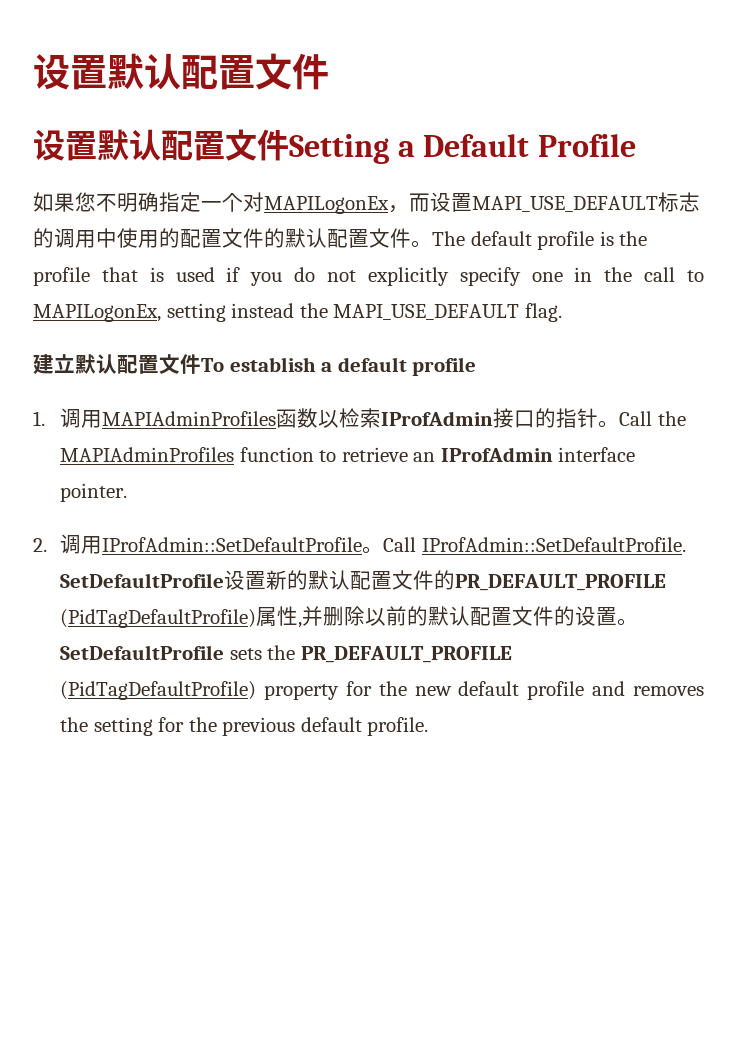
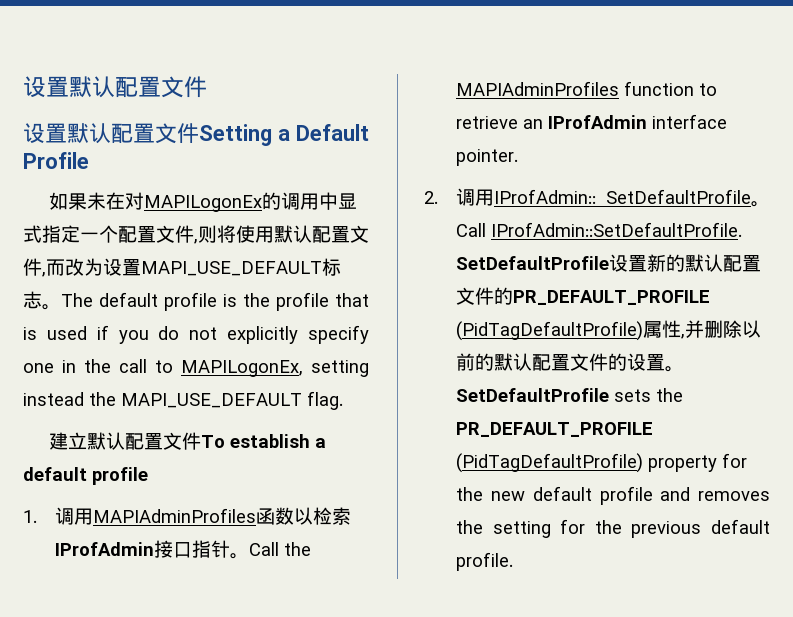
- 如果您不明确指定一个对MAPILogonEx，而设置MAPI_USE_DEFAULT标志的调用中使用的配置文件的默认配置文件。
+ 如果未在对MAPILogonEx的调用中显式指定一个配置文件,则将使用默认配置文件,而改为设置MAPI_USE_DEFAULT标志。
- 1.调用MAPIAdminProfiles函数以检索IProfAdmin接口的指针。
+ 1.调用MAPIAdminProfiles函数以检索IProfAdmin接口指针。
- 2.调用IProfAdmin::SetDefaultProfile。
+ 2.调用IProfAdmin:: SetDefaultProfile。

